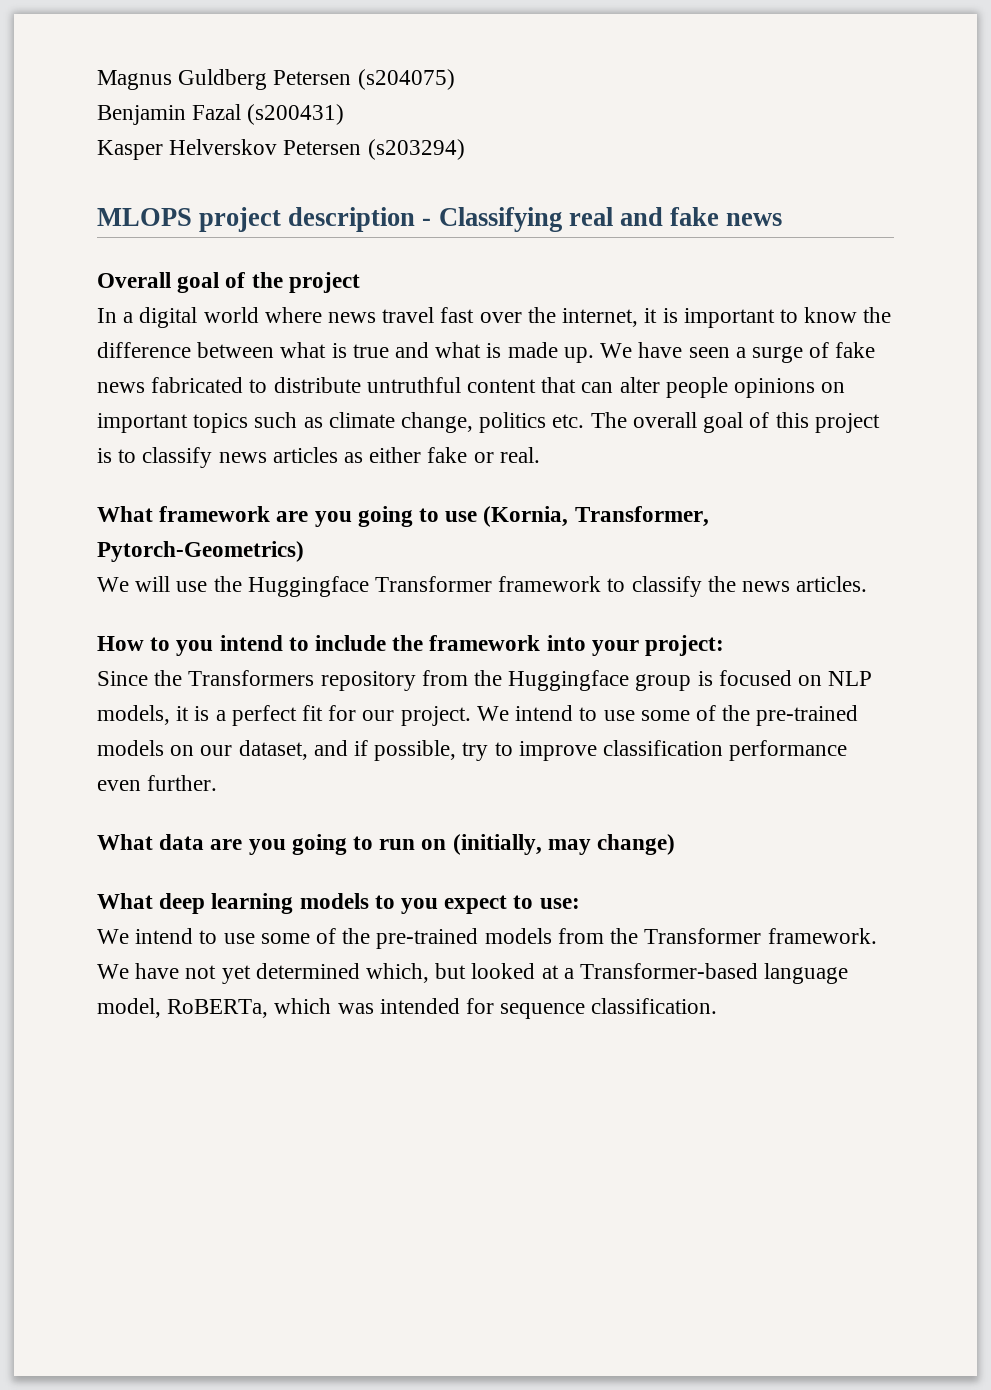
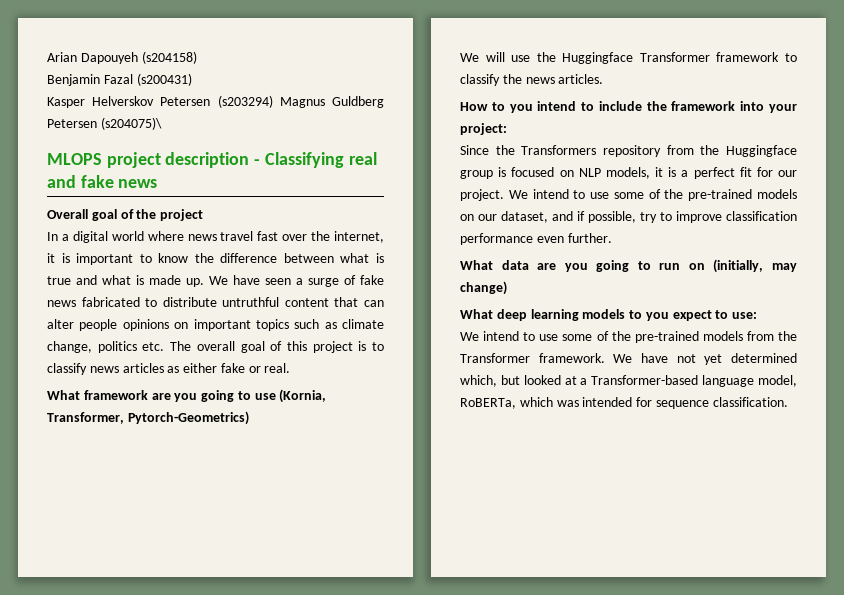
- Magnus Guldberg Petersen (s204075)
+ Arian Dapouyeh (s204158)
- Kasper Helverskov Petersen (s203294)
+ Kasper Helverskov Petersen (s203294) Magnus Guldberg Petersen (s204075)\

